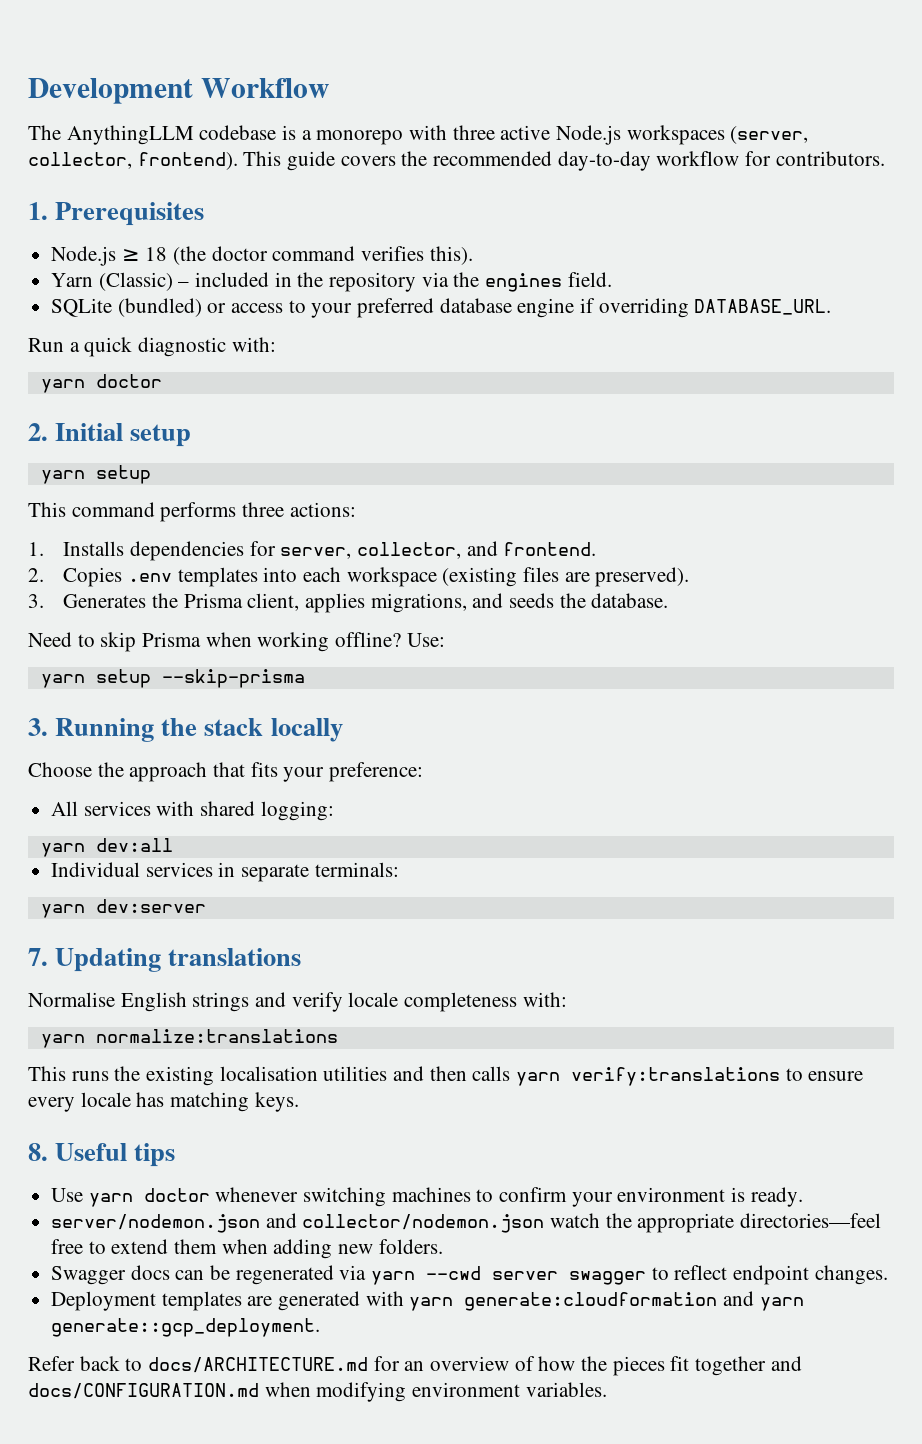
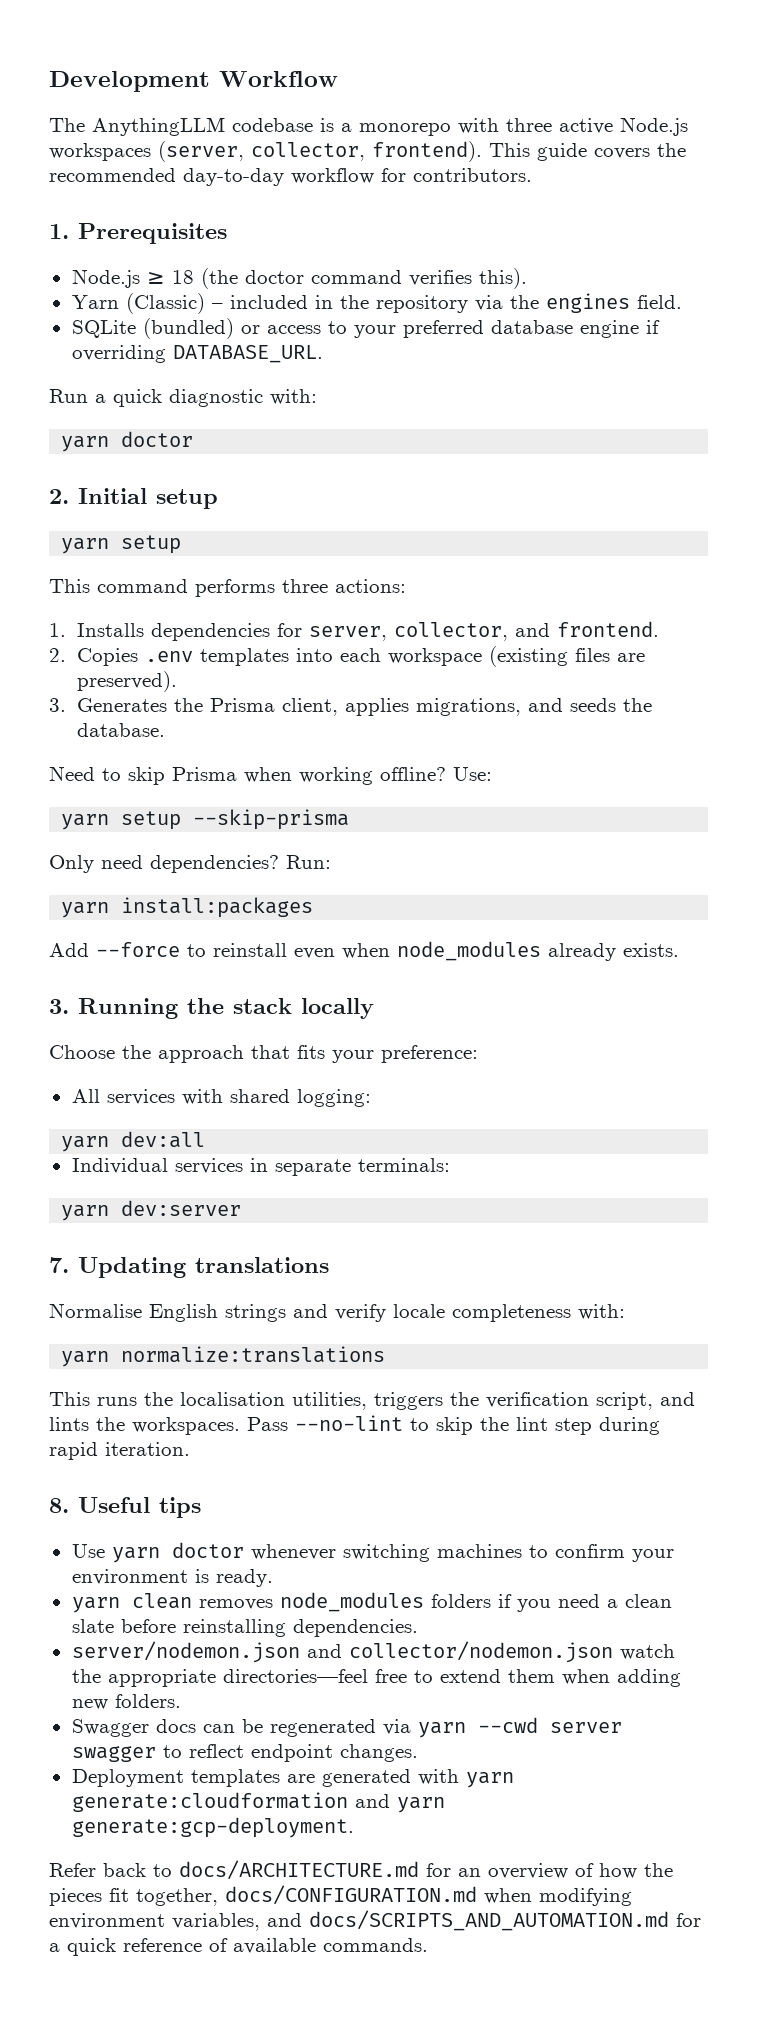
+ Only need dependencies? Run:
+ yarn install:packages
+ Add --force to reinstall even when node_modules already exists.
- This runs the existing localisation utilities and then calls yarn verify:translations to ensure every locale has matching keys.
+ This runs the localisation utilities, triggers the verification script, and lints the workspaces. Pass --no-lint to skip the lint step during rapid iteration.
+ yarn clean removes node_modules folders if you need a clean slate before reinstalling dependencies.
- Deployment templates are generated with yarn generate:cloudformation and yarn generate::gcp_deployment.
+ Deployment templates are generated with yarn generate:cloudformation and yarn generate:gcp-deployment.
- Refer back to docs/ARCHITECTURE.md for an overview of how the pieces fit together and docs/CONFIGURATION.md when modifying environment variables.
+ Refer back to docs/ARCHITECTURE.md for an overview of how the pieces fit together, docs/CONFIGURATION.md when modifying environment variables, and docs/SCRIPTS_AND_AUTOMATION.md for a quick reference of available commands.

